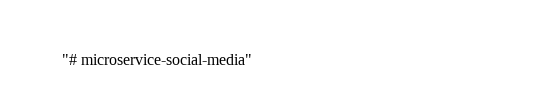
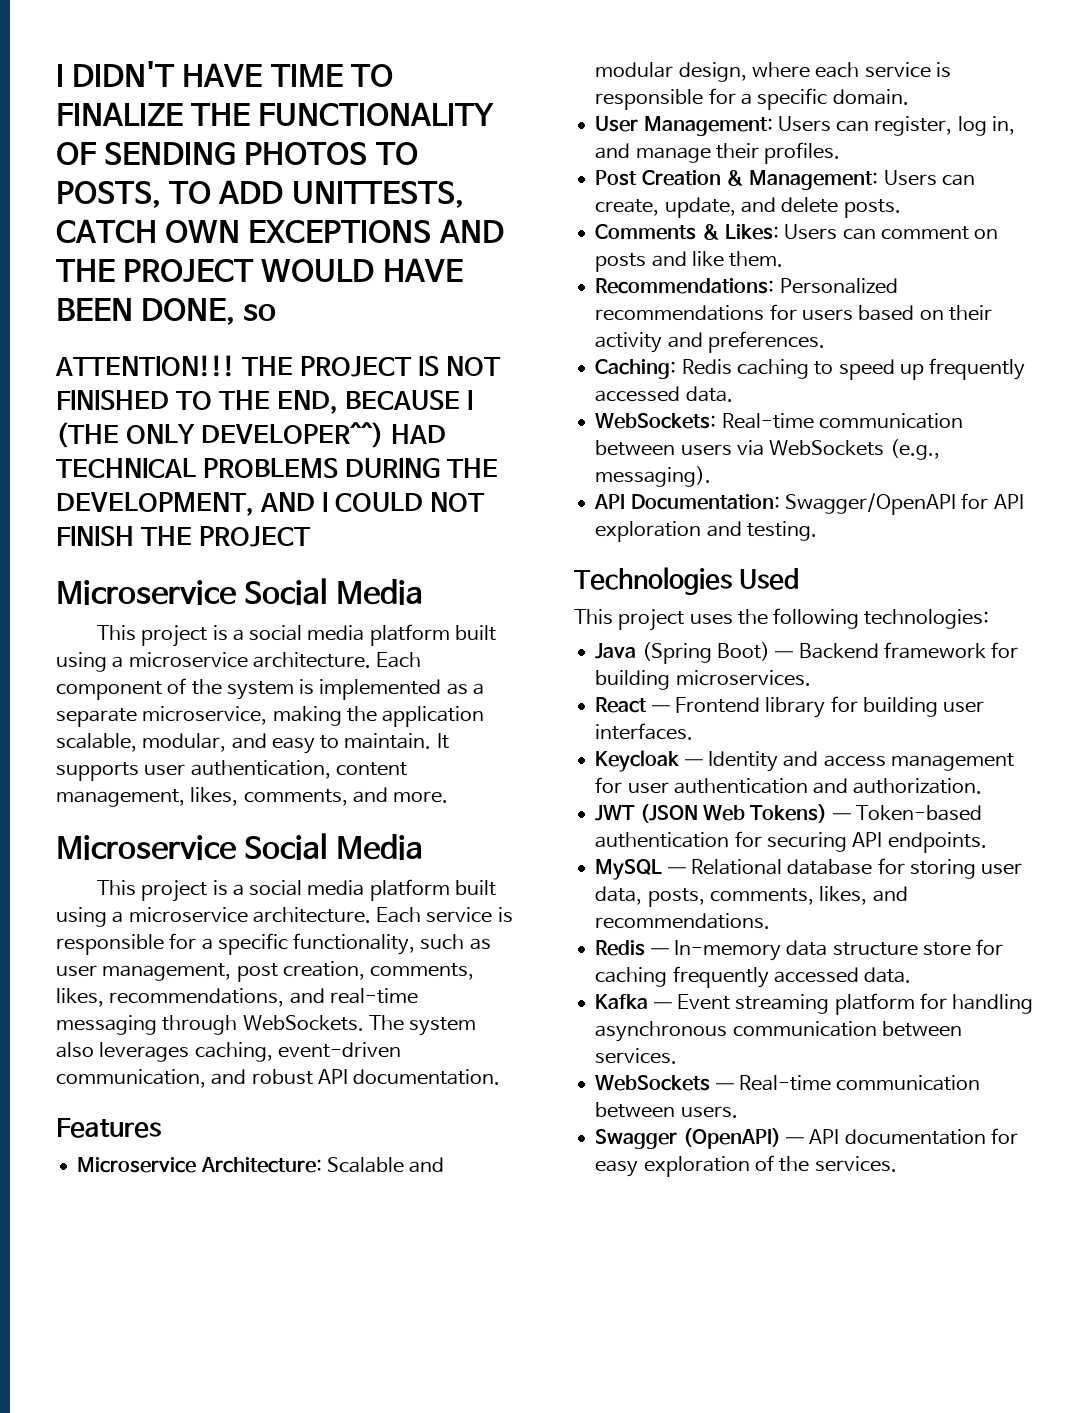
- "# microservice-social-media"
+ I DIDN'T HAVE TIME TO FINALIZE THE FUNCTIONALITY OF SENDING PHOTOS TO POSTS, TO ADD UNITTESTS, CATCH OWN EXCEPTIONS AND THE PROJECT WOULD HAVE BEEN DONE, so
+ ATTENTION!!! THE PROJECT IS NOT FINISHED TO THE END, BECAUSE I (THE ONLY DEVELOPER^^) HAD TECHNICAL PROBLEMS DURING THE DEVELOPMENT, AND I COULD NOT FINISH THE PROJECT
+ Microservice Social Media
+ This project is a social media platform built using a microservice architecture. Each component of the system is implemented as a separate microservice, making the application scalable, modular, and easy to maintain. It supports user authentication, content management, likes, comments, and more.
+ Microservice Social Media
+ This project is a social media platform built using a microservice architecture. Each service is responsible for a specific functionality, such as user management, post creation, comments, likes, recommendations, and real-time messaging through WebSockets. The system also leverages caching, event-driven communication, and robust API documentation.
+ Features
+ Microservice Architecture: Scalable and modular design, where each service is responsible for a specific domain.
+ User Management: Users can register, log in, and manage their profiles.
+ Post Creation & Management: Users can create, update, and delete posts.
+ Comments & Likes: Users can comment on posts and like them.
+ Recommendations: Personalized recommendations for users based on their activity and preferences.
+ Caching: Redis caching to speed up frequently accessed data.
+ WebSockets: Real-time communication between users via WebSockets (e.g., messaging).
+ API Documentation: Swagger/OpenAPI for API exploration and testing.
+ Technologies Used
+ This project uses the following technologies:
+ Java (Spring Boot) — Backend framework for building microservices.
+ React — Frontend library for building user interfaces.
+ Keycloak — Identity and access management for user authentication and authorization.
+ JWT (JSON Web Tokens) — Token-based authentication for securing API endpoints.
+ MySQL — Relational database for storing user data, posts, comments, likes, and recommendations.
+ Redis — In-memory data structure store for caching frequently accessed data.
+ Kafka — Event streaming platform for handling asynchronous communication between services.
+ WebSockets — Real-time communication between users.
+ Swagger (OpenAPI) — API documentation for easy exploration of the services.

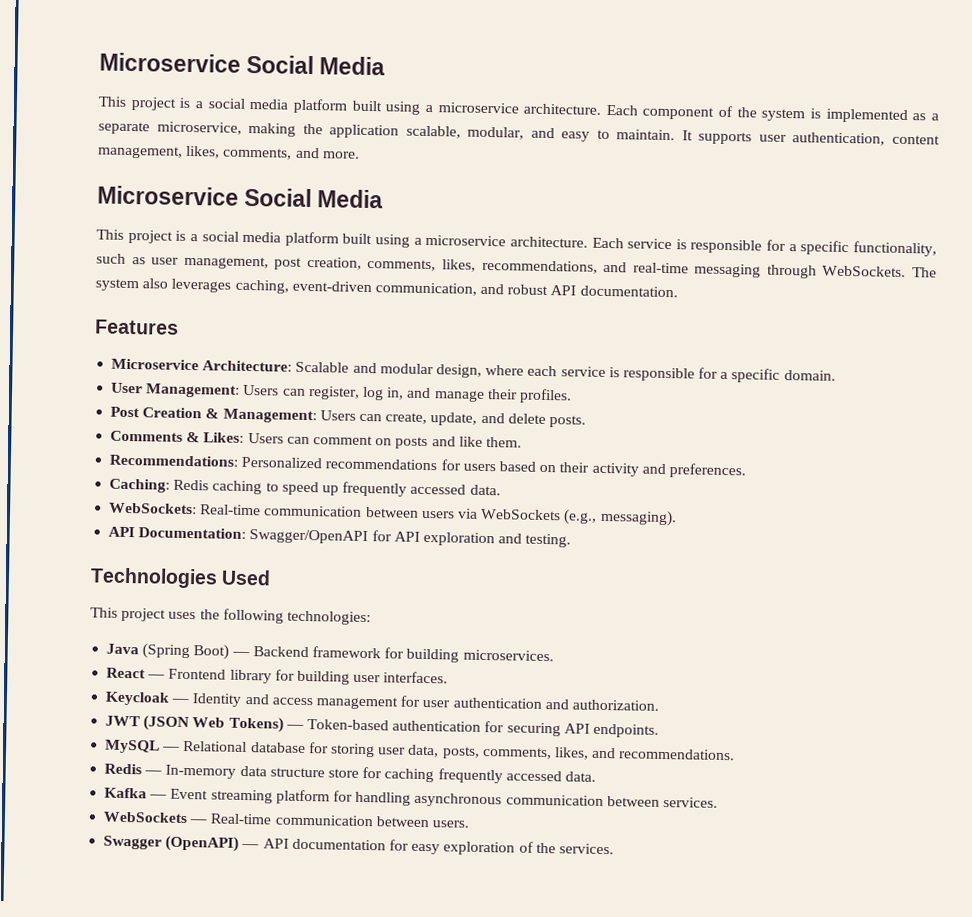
- I DIDN'T HAVE TIME TO FINALIZE THE FUNCTIONALITY OF SENDING PHOTOS TO POSTS, TO ADD UNITTESTS, CATCH OWN EXCEPTIONS AND THE PROJECT WOULD HAVE BEEN DONE, so
- ATTENTION!!! THE PROJECT IS NOT FINISHED TO THE END, BECAUSE I (THE ONLY DEVELOPER^^) HAD TECHNICAL PROBLEMS DURING THE DEVELOPMENT, AND I COULD NOT FINISH THE PROJECT

